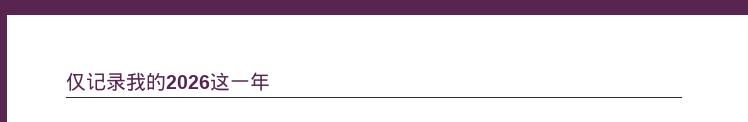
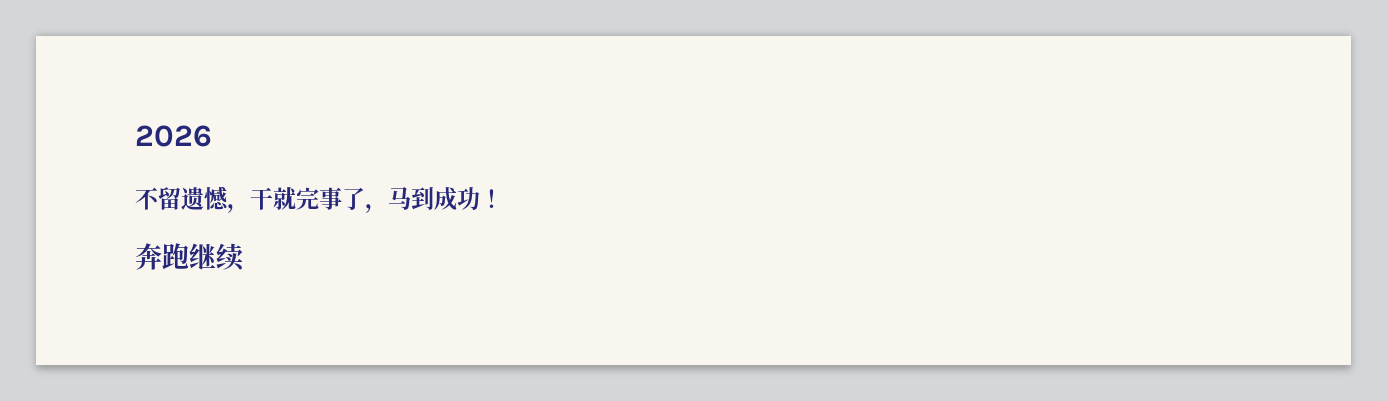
- 仅记录我的2026这一年
+ 2026
+ 不留遗憾，干就完事了，马到成功！
+ 奔跑继续

